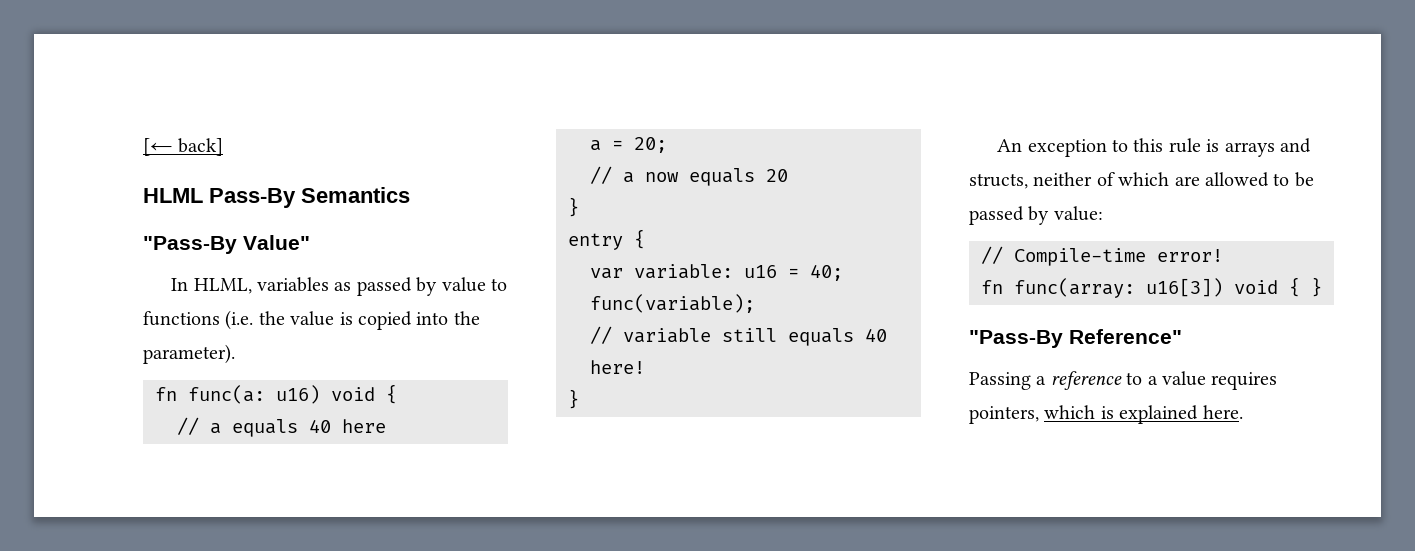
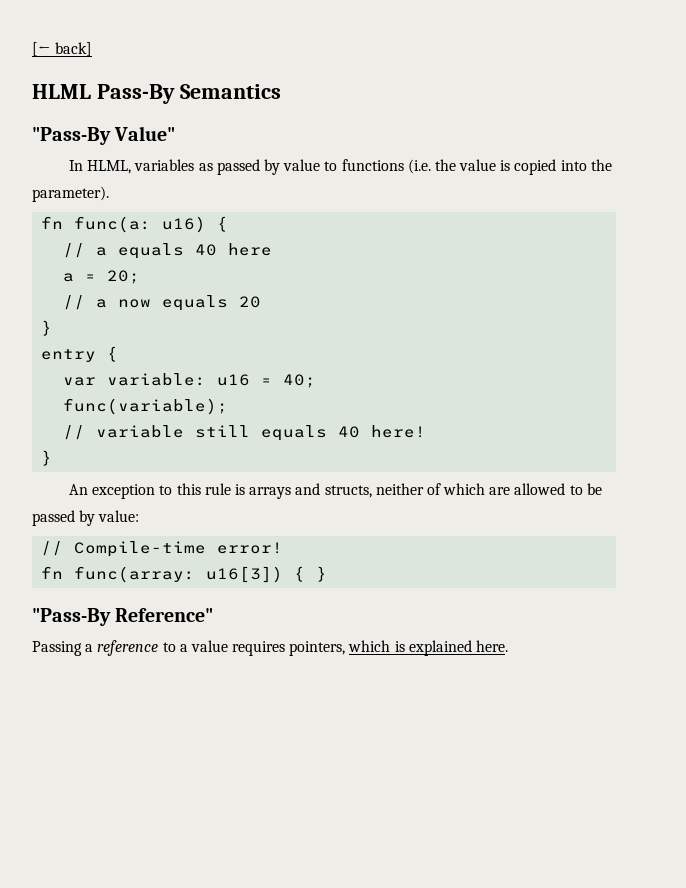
- fn func(a: u16) void {
+ fn func(a: u16) {
- fn func(array: u16[3]) void { }
+ fn func(array: u16[3]) { }

